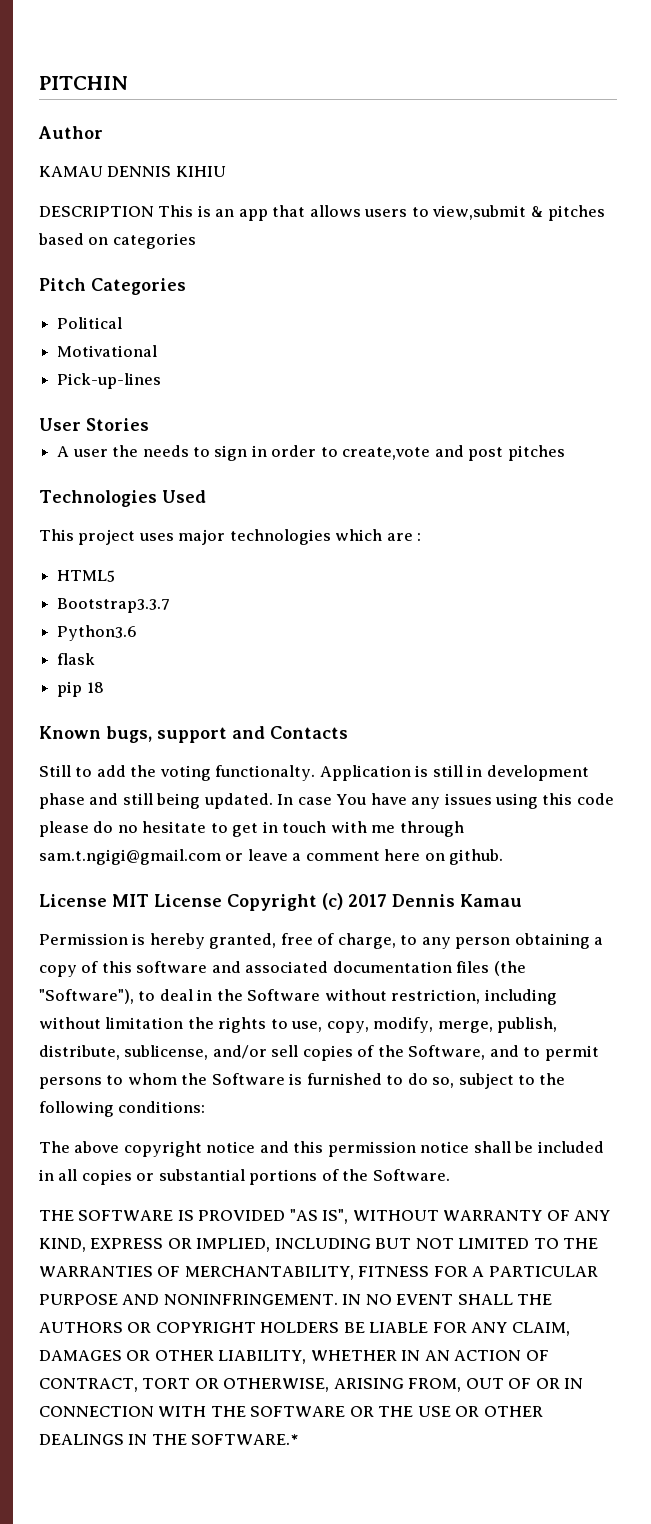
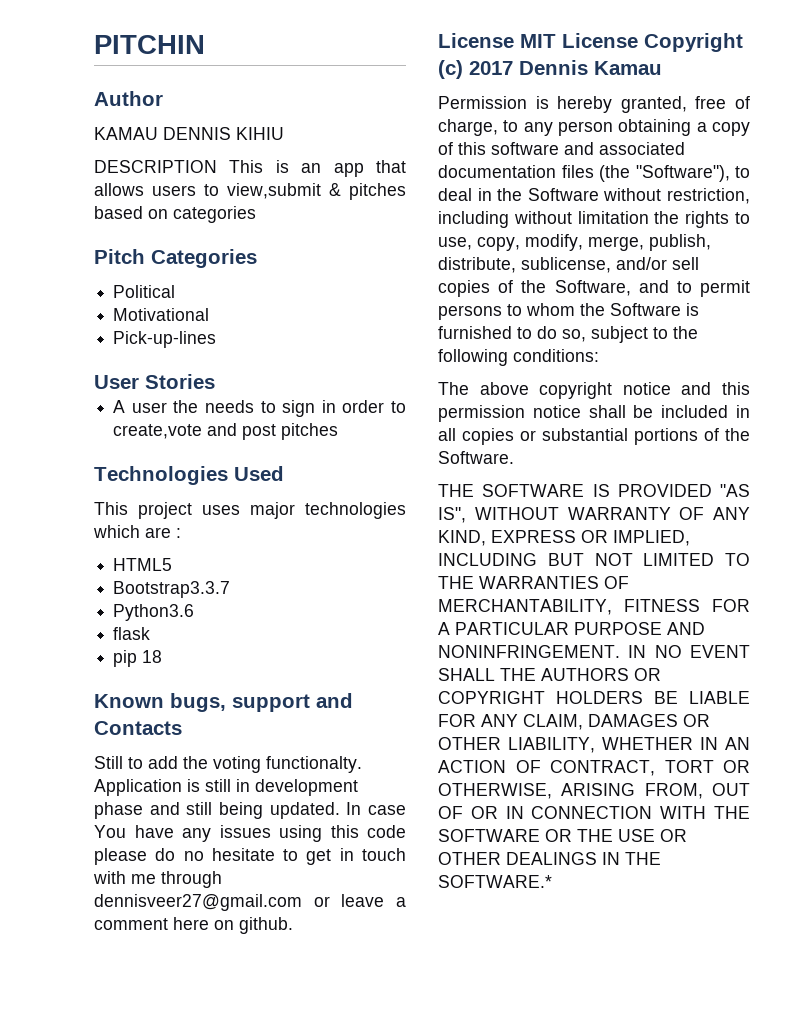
- In case You have any issues using this code please do no hesitate to get in touch with me through sam.t.ngigi@gmail.com or leave a comment here on github.
+ In case You have any issues using this code please do no hesitate to get in touch with me through dennisveer27@gmail.com or leave a comment here on github.

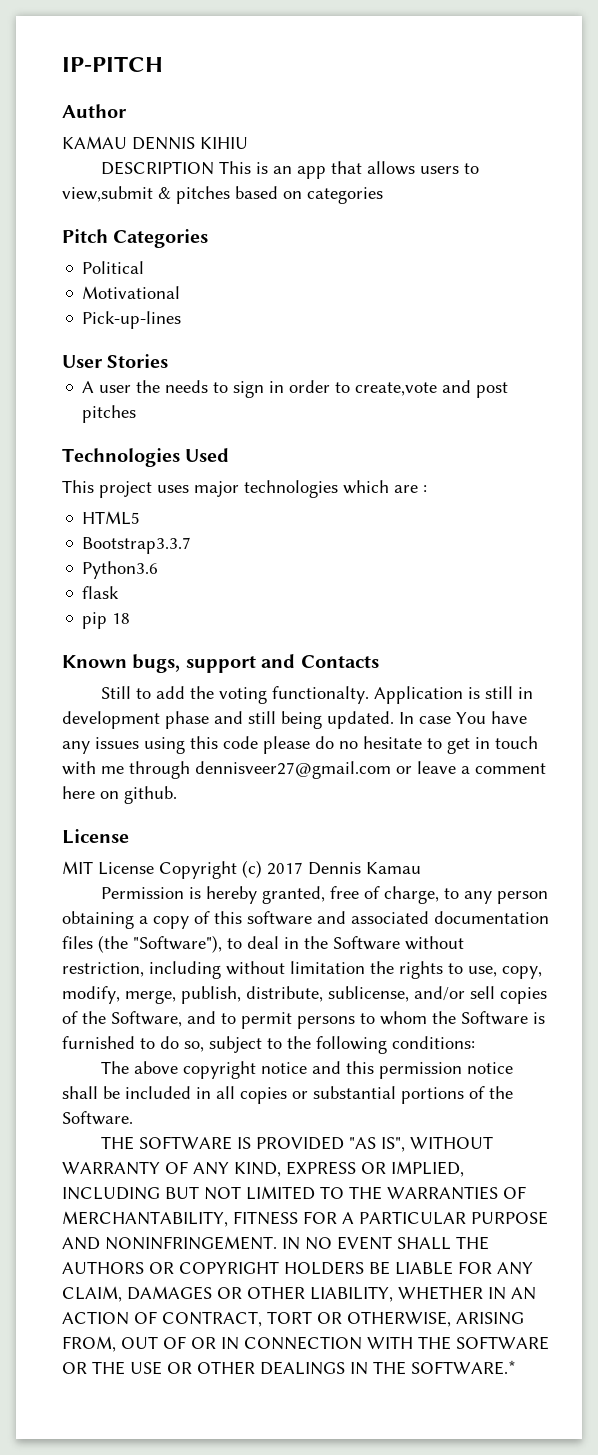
- PITCHIN
+ IP-PITCH
  In case You have any issues using this code please do no hesitate to get in touch with me through dennisveer27@gmail.com or leave a comment here on github.
- License MIT License Copyright (c) 2017 Dennis Kamau
+ License
+ MIT License Copyright (c) 2017 Dennis Kamau

